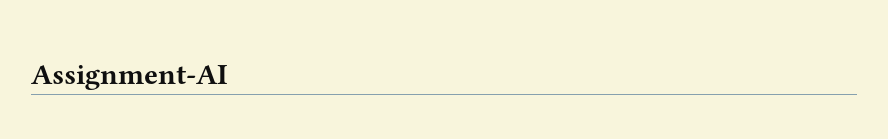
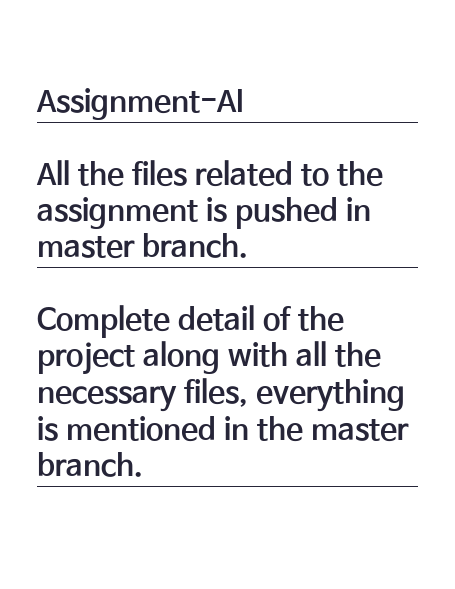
+ All the files related to the assignment is pushed in master branch.
+ Complete detail of the project along with all the necessary files, everything is mentioned in the master branch.

